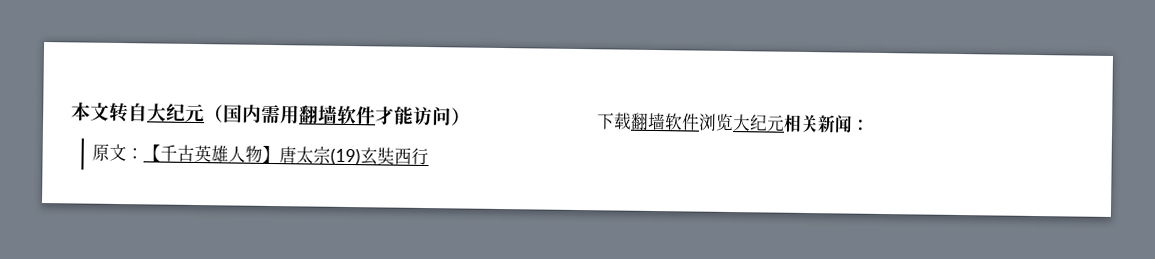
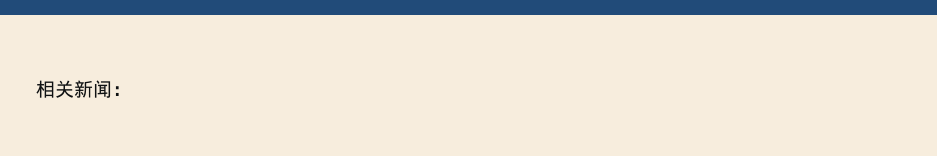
- 本文转自大纪元（国内需用翻墙软件才能访问）
- 原文：【千古英雄人物】唐太宗(19)玄奘西行
- 下载翻墙软件浏览大纪元相关新闻：
+ 相关新闻：

